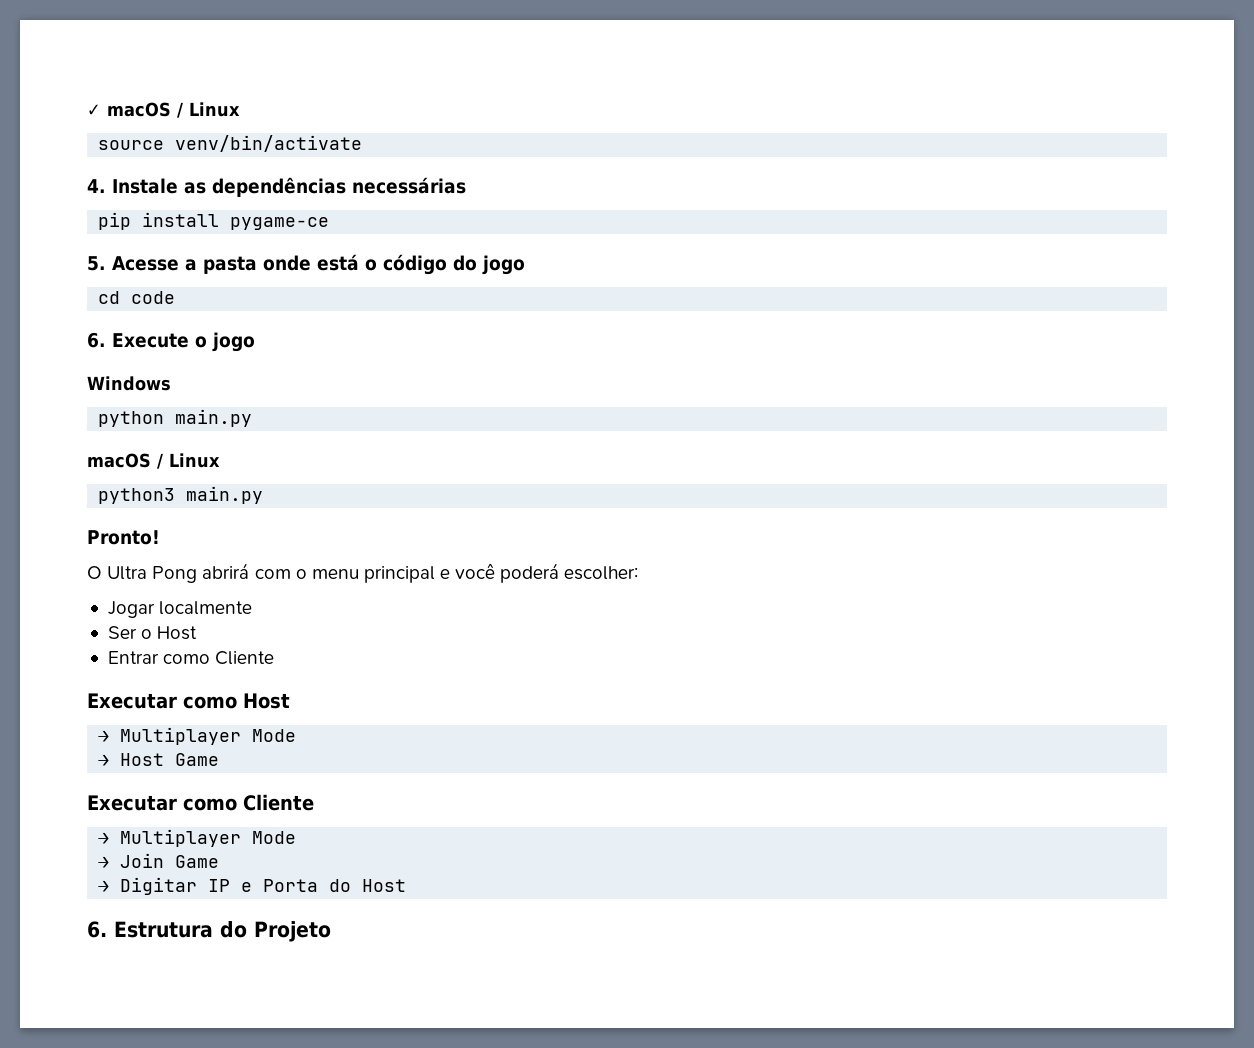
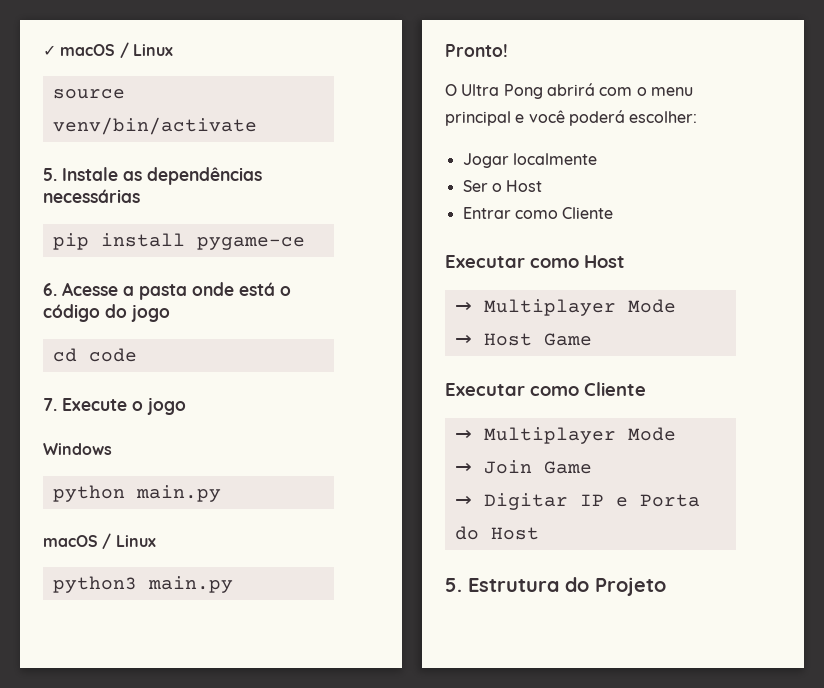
- 4. Instale as dependências necessárias
+ 5. Instale as dependências necessárias
- 5. Acesse a pasta onde está o código do jogo
+ 6. Acesse a pasta onde está o código do jogo
- 6. Execute o jogo
+ 7. Execute o jogo
- 6. Estrutura do Projeto
+ 5. Estrutura do Projeto

